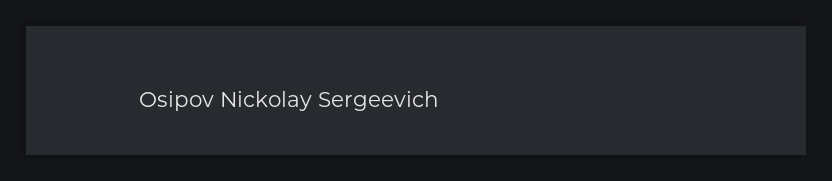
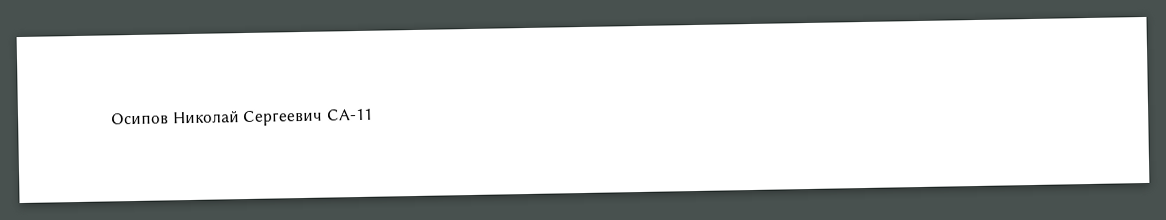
- Osipov Nickolay Sergeevich
+ Осипов Николай Сергеевич СА-11

